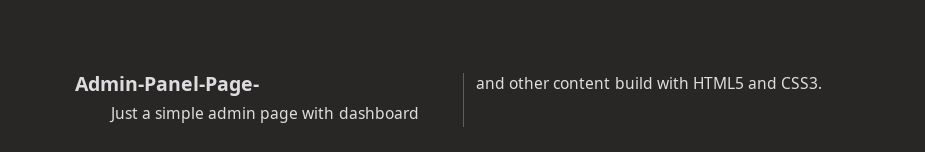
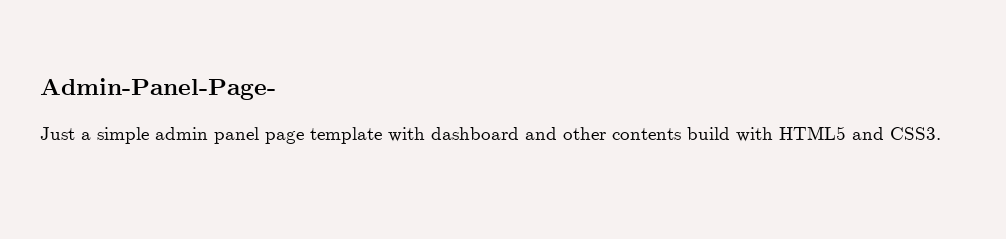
- Just a simple admin page with dashboard and other content build with HTML5 and CSS3.
+ Just a simple admin panel page template with dashboard and other contents build with HTML5 and CSS3.

